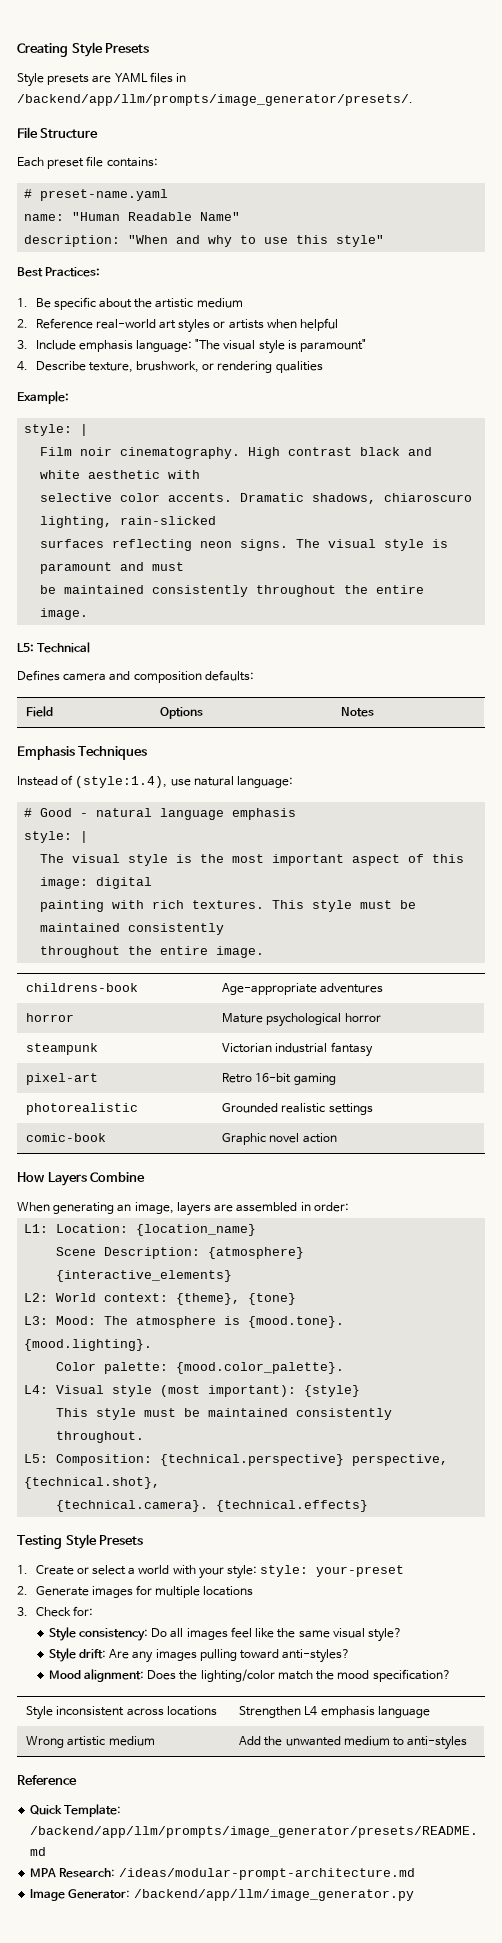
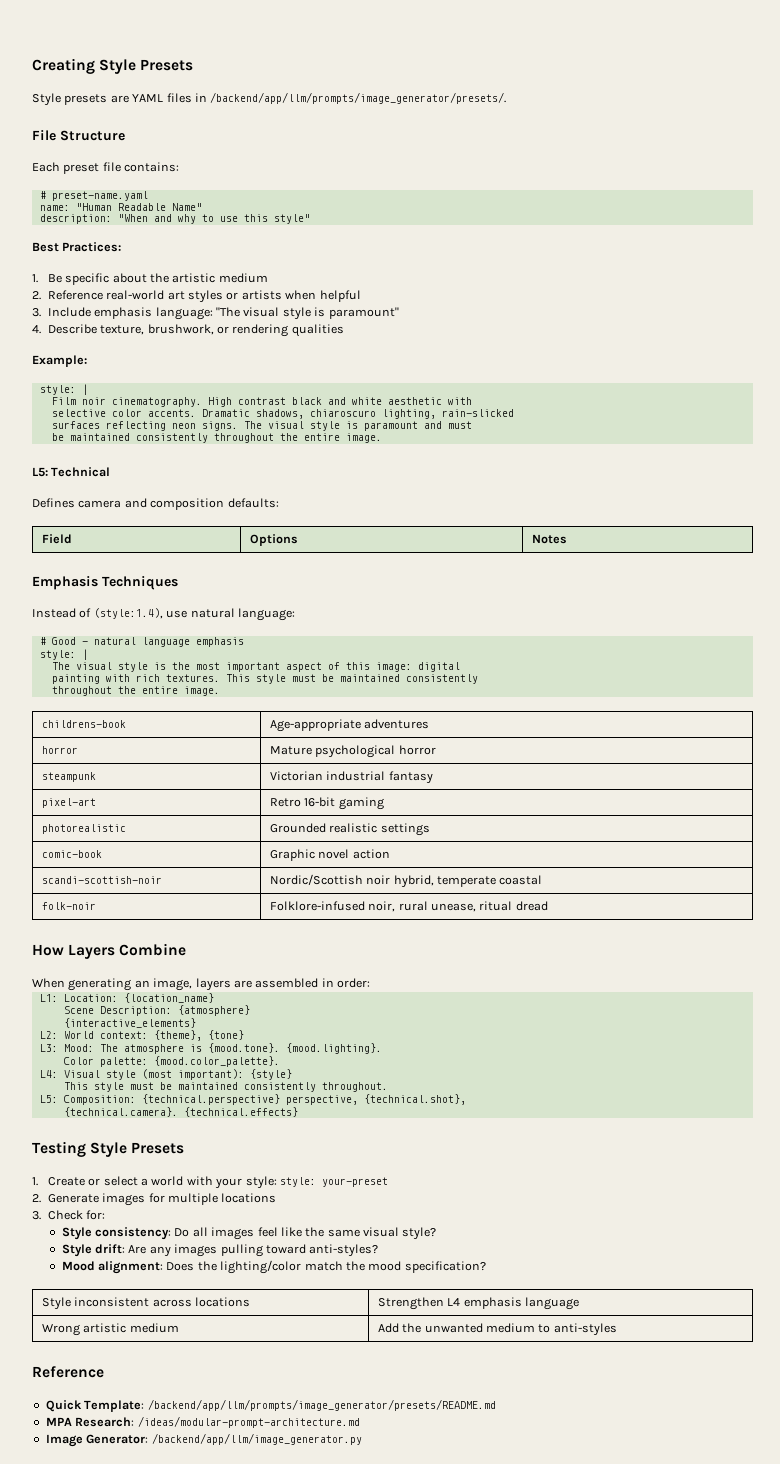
+ scandi-scottish-noir | Nordic/Scottish noir hybrid, temperate coastal
+ folk-noir | Folklore-infused noir, rural unease, ritual dread

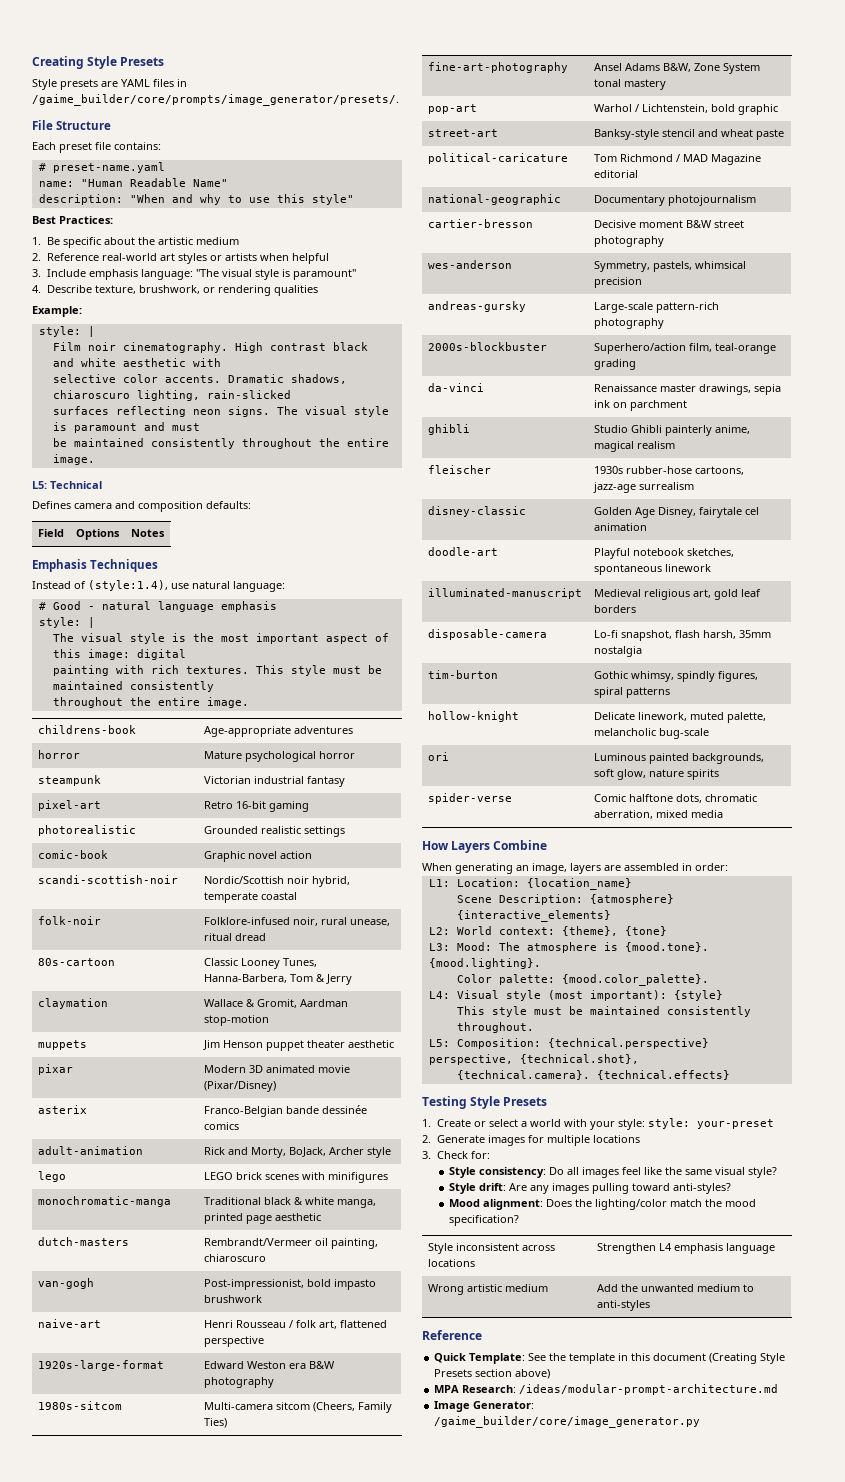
- Style presets are YAML files in /backend/app/llm/prompts/image_generator/presets/.
+ Style presets are YAML files in /gaime_builder/core/prompts/image_generator/presets/.
+ 80s-cartoon | Classic Looney Tunes, Hanna-Barbera, Tom & Jerry
+ claymation | Wallace & Gromit, Aardman stop-motion
+ muppets | Jim Henson puppet theater aesthetic
+ pixar | Modern 3D animated movie (Pixar/Disney)
+ asterix | Franco-Belgian bande dessinée comics
+ adult-animation | Rick and Morty, BoJack, Archer style
+ lego | LEGO brick scenes with minifigures
+ monochromatic-manga | Traditional black & white manga, printed page aesthetic
+ dutch-masters | Rembrandt/Vermeer oil painting, chiaroscuro
+ van-gogh | Post-impressionist, bold impasto brushwork
+ naive-art | Henri Rousseau / folk art, flattened perspective
+ 1920s-large-format | Edward Weston era B&W photography
+ 1980s-sitcom | Multi-camera sitcom (Cheers, Family Ties)
+ fine-art-photography | Ansel Adams B&W, Zone System tonal mastery
+ pop-art | Warhol / Lichtenstein, bold graphic
+ street-art | Banksy-style stencil and wheat paste
+ political-caricature | Tom Richmond / MAD Magazine editorial
+ national-geographic | Documentary photojournalism
+ cartier-bresson | Decisive moment B&W street photography
+ wes-anderson | Symmetry, pastels, whimsical precision
+ andreas-gursky | Large-scale pattern-rich photography
+ 2000s-blockbuster | Superhero/action film, teal-orange grading
+ da-vinci | Renaissance master drawings, sepia ink on parchment
+ ghibli | Studio Ghibli painterly anime, magical realism
+ fleischer | 1930s rubber-hose cartoons, jazz-age surrealism
+ disney-classic | Golden Age Disney, fairytale cel animation
+ doodle-art | Playful notebook sketches, spontaneous linework
+ illuminated-manuscript | Medieval religious art, gold leaf borders
+ disposable-camera | Lo-fi snapshot, flash harsh, 35mm nostalgia
+ tim-burton | Gothic whimsy, spindly figures, spiral patterns
+ hollow-knight | Delicate linework, muted palette, melancholic bug-scale
+ ori | Luminous painted backgrounds, soft glow, nature spirits
+ spider-verse | Comic halftone dots, chromatic aberration, mixed media
- Quick Template: /backend/app/llm/prompts/image_generator/presets/README.md
+ Quick Template: See the template in this document (Creating Style Presets section above)
- Image Generator: /backend/app/llm/image_generator.py
+ Image Generator: /gaime_builder/core/image_generator.py

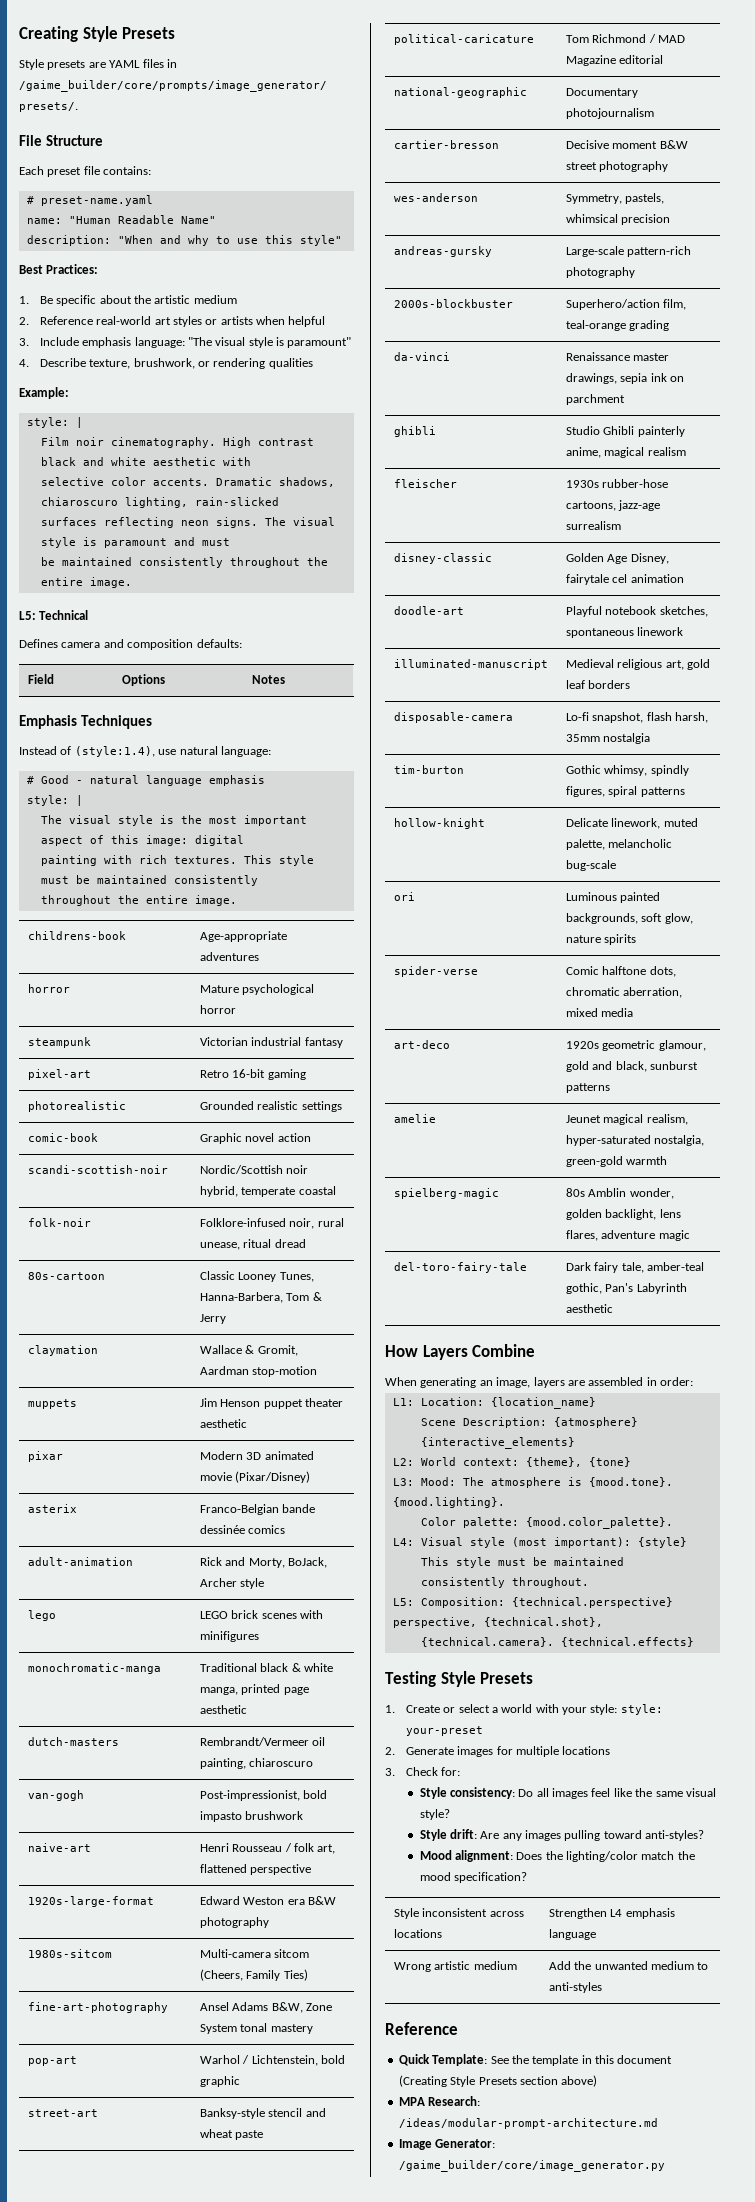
+ art-deco | 1920s geometric glamour, gold and black, sunburst patterns
+ amelie | Jeunet magical realism, hyper-saturated nostalgia, green-gold warmth
+ spielberg-magic | 80s Amblin wonder, golden backlight, lens flares, adventure magic
+ del-toro-fairy-tale | Dark fairy tale, amber-teal gothic, Pan's Labyrinth aesthetic

